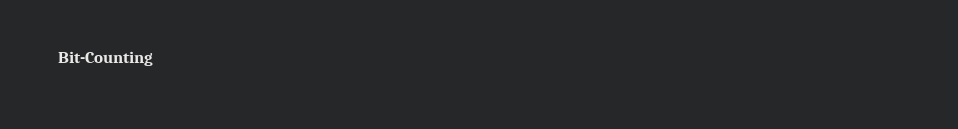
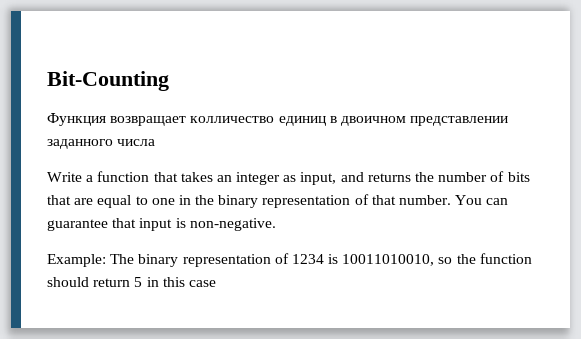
+ Функция возвращает колличество единиц в двоичном представлении заданного числа
+ Write a function that takes an integer as input, and returns the number of bits that are equal to one in the binary representation of that number. You can guarantee that input is non-negative.
+ Example: The binary representation of 1234 is 10011010010, so the function should return 5 in this case

